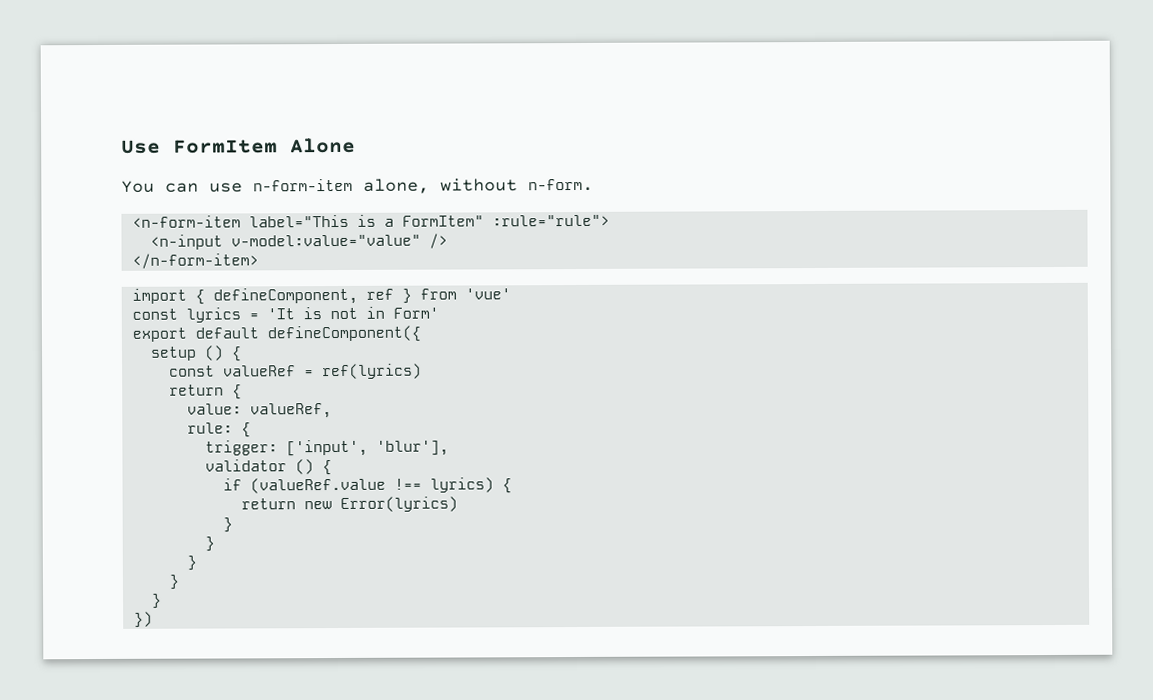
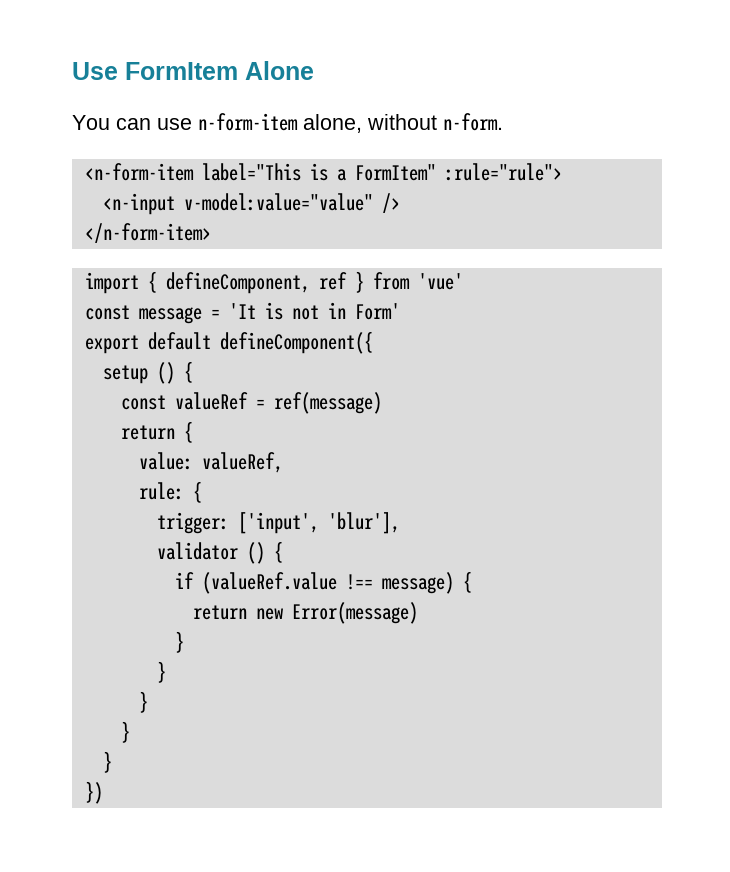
- const lyrics = 'It is not in Form'
+ const message = 'It is not in Form'
- const valueRef = ref(lyrics)
+ const valueRef = ref(message)
- if (valueRef.value !== lyrics) {
+ if (valueRef.value !== message) {
- return new Error(lyrics)
+ return new Error(message)

